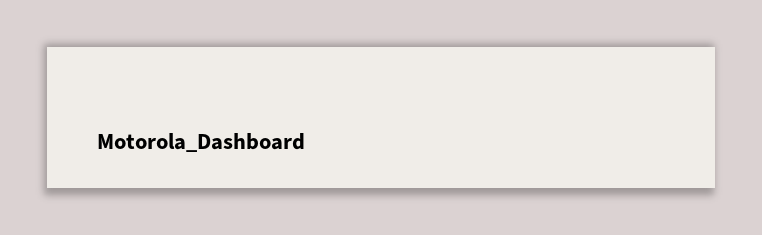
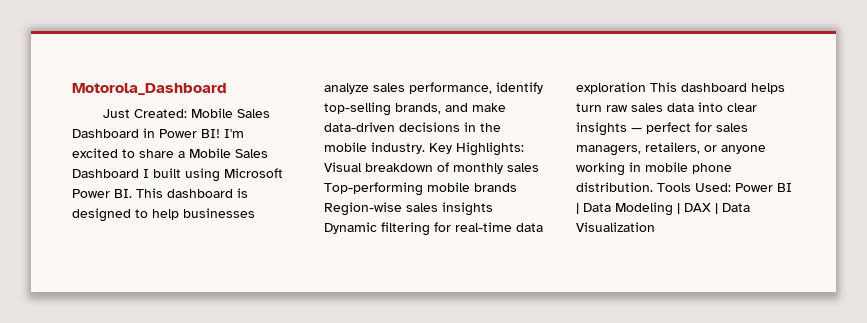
+ Just Created: Mobile Sales Dashboard in Power BI! I'm excited to share a Mobile Sales Dashboard I built using Microsoft Power BI. This dashboard is designed to help businesses analyze sales performance, identify top-selling brands, and make data-driven decisions in the mobile industry. Key Highlights: Visual breakdown of monthly sales Top-performing mobile brands Region-wise sales insights Dynamic filtering for real-time data exploration This dashboard helps turn raw sales data into clear insights — perfect for sales managers, retailers, or anyone working in mobile phone distribution. Tools Used: Power BI | Data Modeling | DAX | Data Visualization

